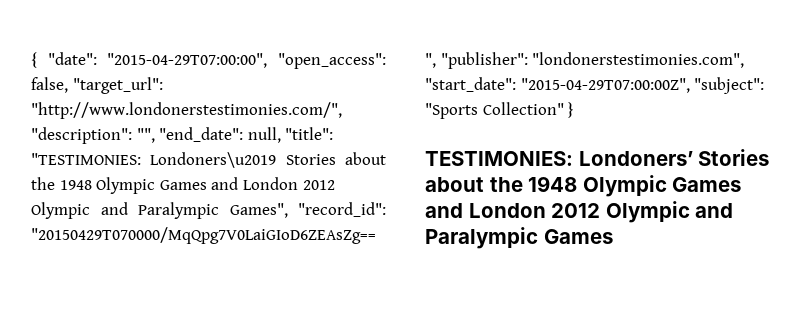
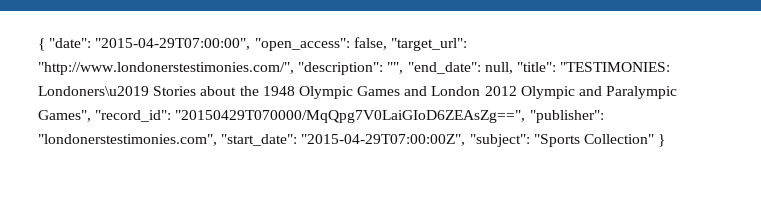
- TESTIMONIES: Londoners’ Stories about the 1948 Olympic Games and London 2012 Olympic and Paralympic Games

